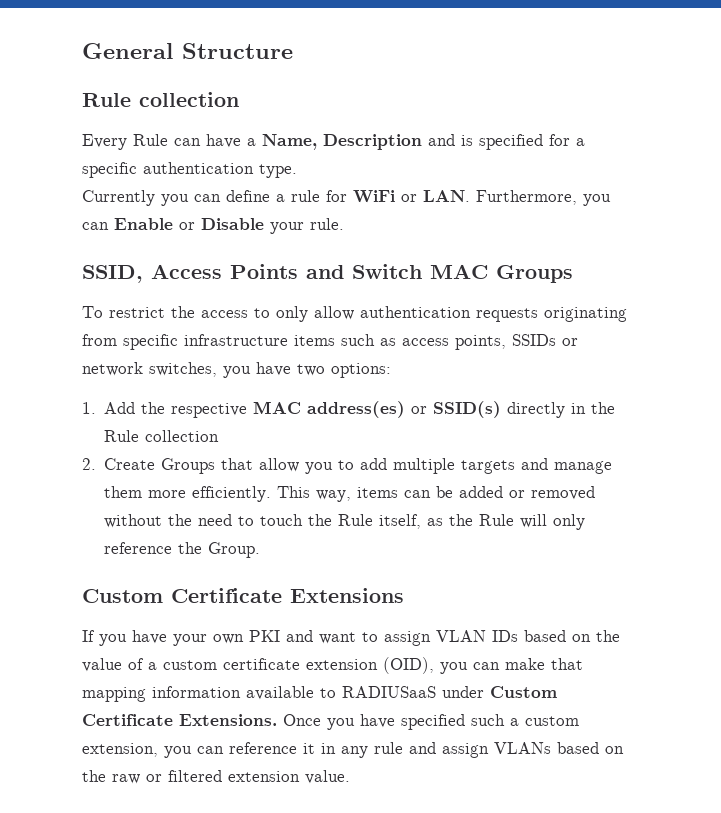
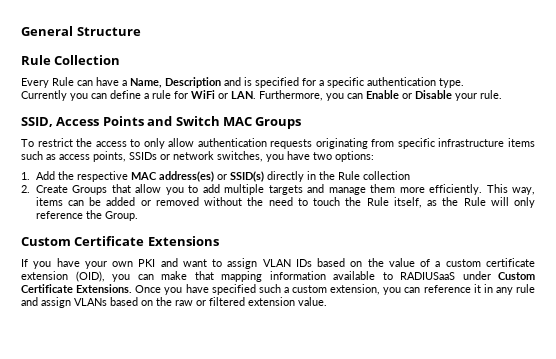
  General Structure
- Rule collection
+ Rule Collection

